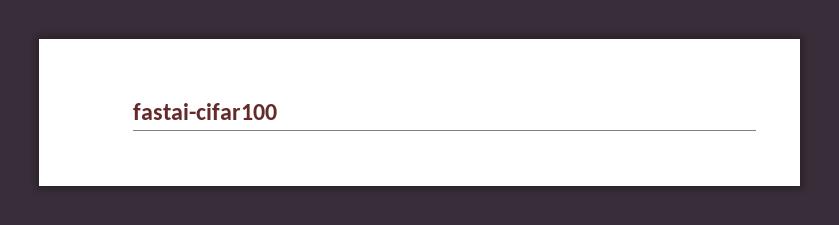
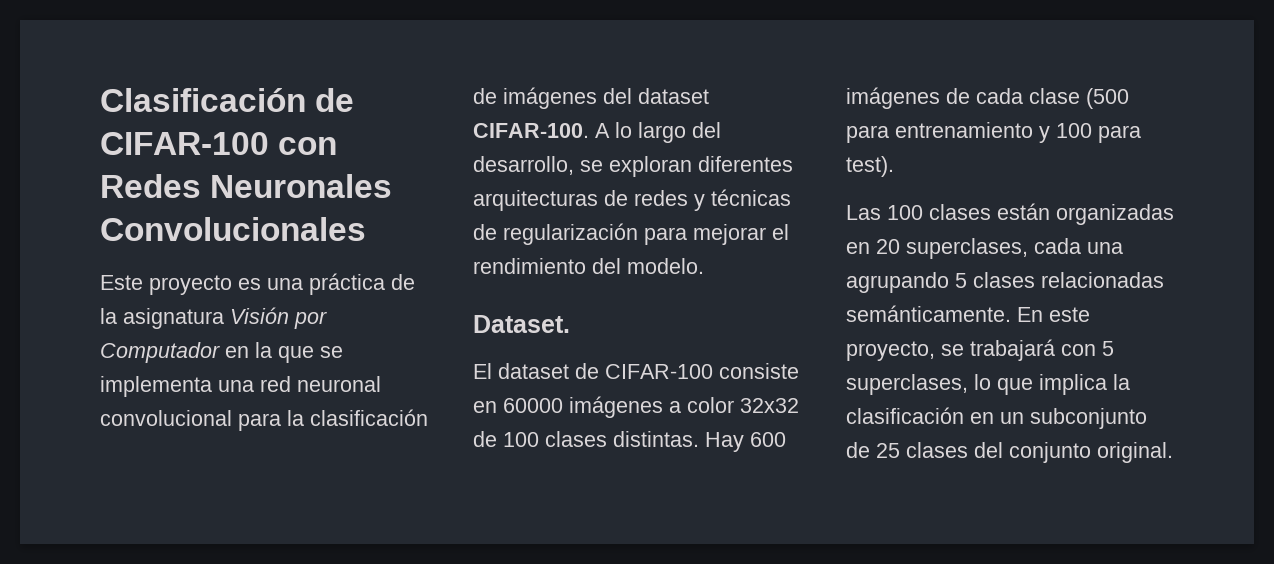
- fastai-cifar100
+ Clasificación de CIFAR-100 con Redes Neuronales Convolucionales
+ Este proyecto es una práctica de la asignatura Visión por Computador en la que se implementa una red neuronal convolucional para la clasificación de imágenes del dataset CIFAR-100. A lo largo del desarrollo, se exploran diferentes arquitecturas de redes y técnicas de regularización para mejorar el rendimiento del modelo.
+ Dataset.
+ El dataset de CIFAR-100 consiste en 60000 imágenes a color 32x32 de 100 clases distintas. Hay 600 imágenes de cada clase (500 para entrenamiento y 100 para test).
+ Las 100 clases están organizadas en 20 superclases, cada una agrupando 5 clases relacionadas semánticamente. En este proyecto, se trabajará con 5 superclases, lo que implica la clasificación en un subconjunto de 25 clases del conjunto original.

